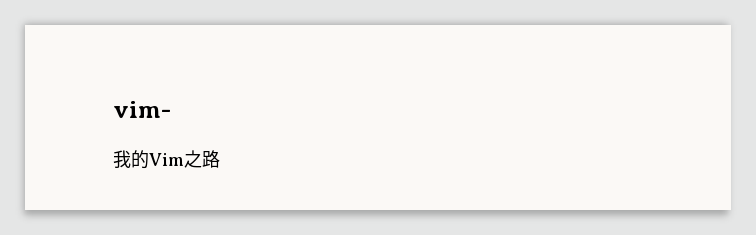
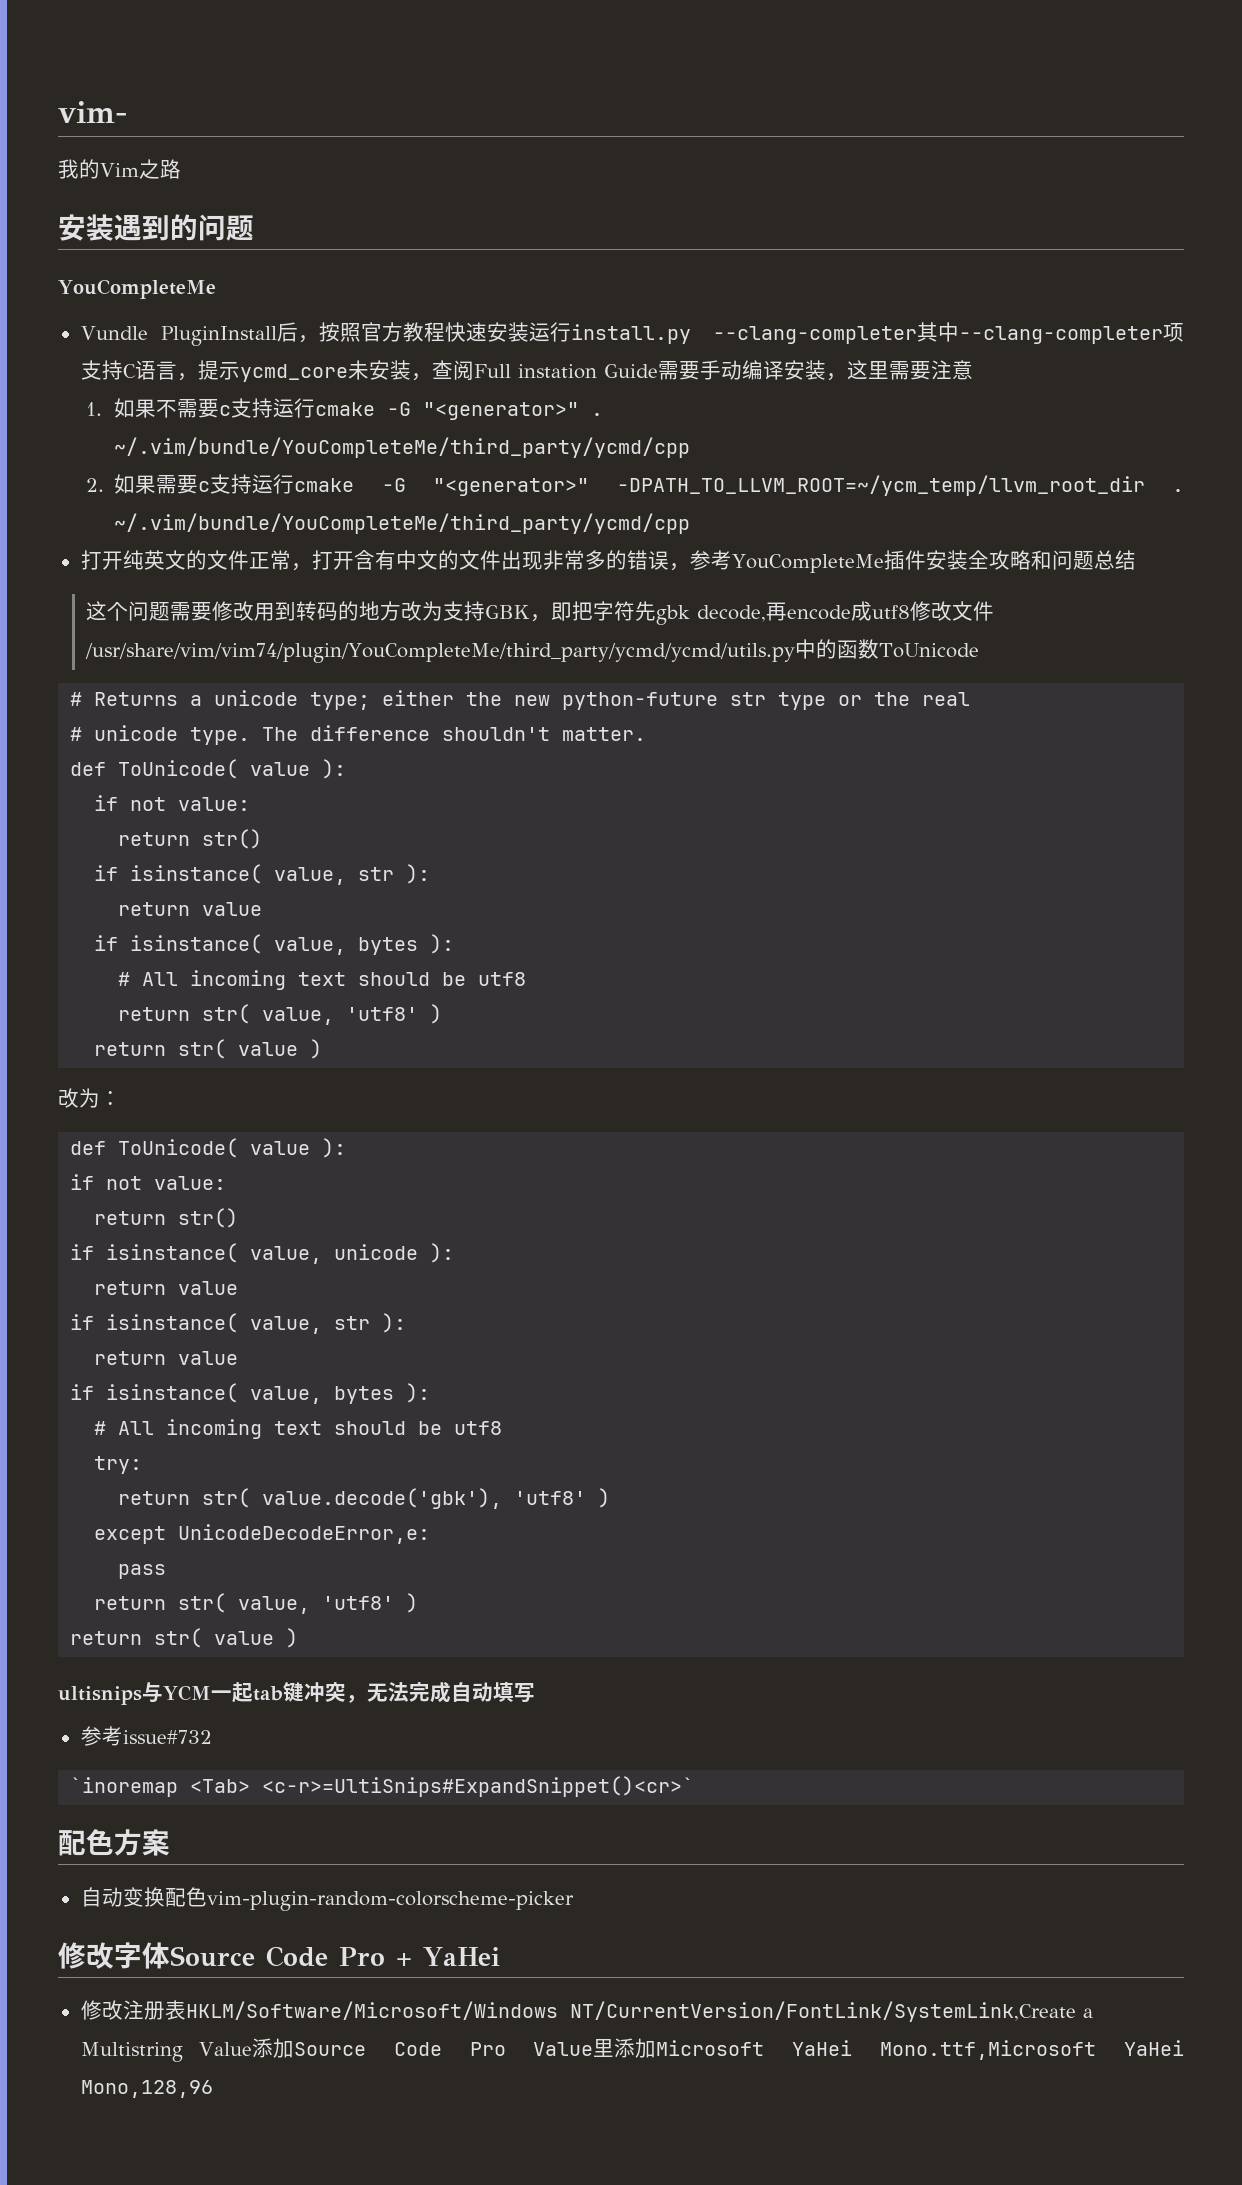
+ 安装遇到的问题
+ YouCompleteMe
+ Vundle PluginInstall后，按照官方教程快速安装运行install.py --clang-completer其中--clang-completer项支持C语言，提示ycmd_core未安装，查阅Full instation Guide需要手动编译安装，这里需要注意
+ 1.如果不需要c支持运行cmake -G "<generator>" . ~/.vim/bundle/YouCompleteMe/third_party/ycmd/cpp
+ 2.如果需要c支持运行cmake -G "<generator>" -DPATH_TO_LLVM_ROOT=~/ycm_temp/llvm_root_dir . ~/.vim/bundle/YouCompleteMe/third_party/ycmd/cpp
+ 打开纯英文的文件正常，打开含有中文的文件出现非常多的错误，参考YouCompleteMe插件安装全攻略和问题总结
+ 这个问题需要修改用到转码的地方改为支持GBK，即把字符先gbk decode,再encode成utf8修改文件/usr/share/vim/vim74/plugin/YouCompleteMe/third_party/ycmd/ycmd/utils.py中的函数ToUnicode
+ # Returns a unicode type; either the new python-future str type or the real
+ # unicode type. The difference shouldn't matter.
+ def ToUnicode( value ):
+ if not value:
+ return str()
+ if isinstance( value, str ):
+ return value
+ if isinstance( value, bytes ):
+ # All incoming text should be utf8
+ return str( value, 'utf8' )
+ return str( value )
+ 改为：
+ def ToUnicode( value ):
+ if not value:
+ return str()
+ if isinstance( value, unicode ):
+ return value
+ if isinstance( value, str ):
+ return value
+ if isinstance( value, bytes ):
+ # All incoming text should be utf8
+ try:
+ return str( value.decode('gbk'), 'utf8' )
+ except UnicodeDecodeError,e:
+ pass
+ return str( value, 'utf8' )
+ return str( value )
+ ultisnips与YCM一起tab键冲突，无法完成自动填写
+ 参考issue#732
+ `inoremap <Tab> <c-r>=UltiSnips#ExpandSnippet()<cr>`
+ 配色方案
+ 自动变换配色vim-plugin-random-colorscheme-picker
+ 修改字体Source Code Pro + YaHei
+ 修改注册表HKLM/Software/Microsoft/Windows NT/CurrentVersion/FontLink/SystemLink,Create a Multistring Value添加Source Code Pro Value里添加Microsoft YaHei Mono.ttf,Microsoft YaHei Mono,128,96

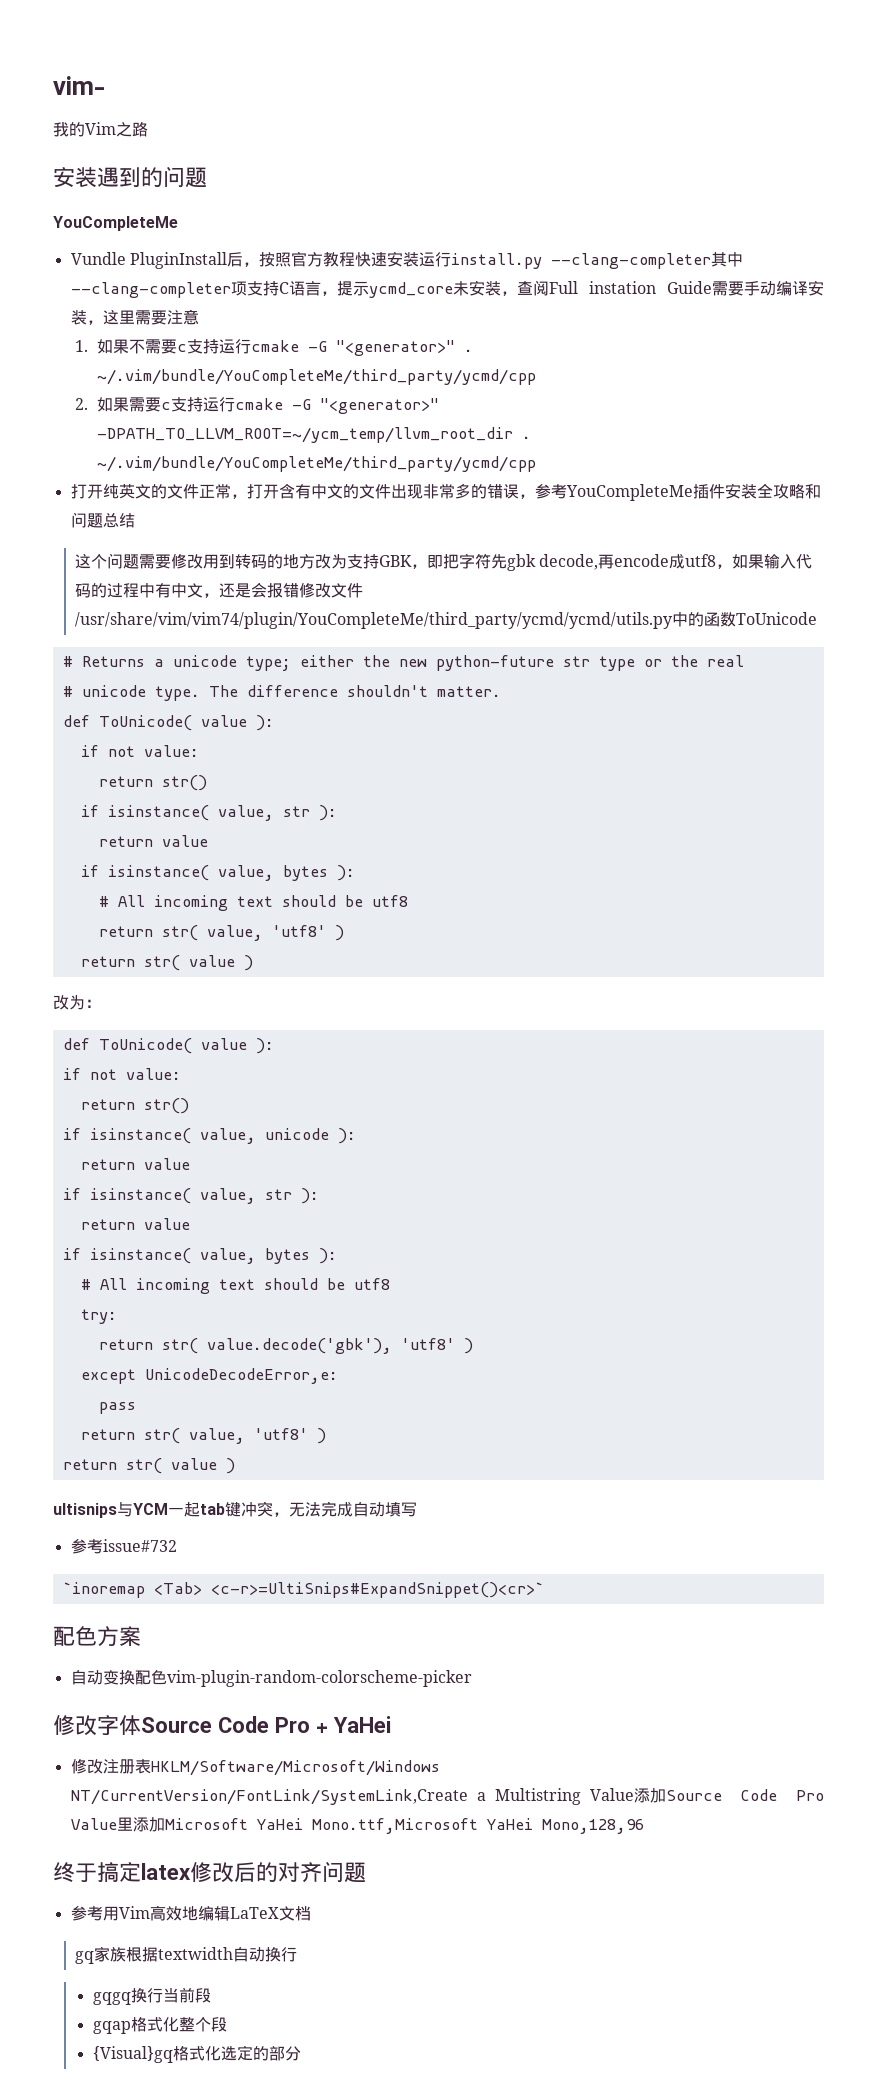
- 这个问题需要修改用到转码的地方改为支持GBK，即把字符先gbk decode,再encode成utf8修改文件/usr/share/vim/vim74/plugin/YouCompleteMe/third_party/ycmd/ycmd/utils.py中的函数ToUnicode
+ 这个问题需要修改用到转码的地方改为支持GBK，即把字符先gbk decode,再encode成utf8，如果输入代码的过程中有中文，还是会报错修改文件/usr/share/vim/vim74/plugin/YouCompleteMe/third_party/ycmd/ycmd/utils.py中的函数ToUnicode
+ 终于搞定latex修改后的对齐问题
+ 参考用Vim高效地编辑LaTeX文档
+ gq家族根据textwidth自动换行
+ gqgq换行当前段
+ gqap格式化整个段
+ {Visual}gq格式化选定的部分

